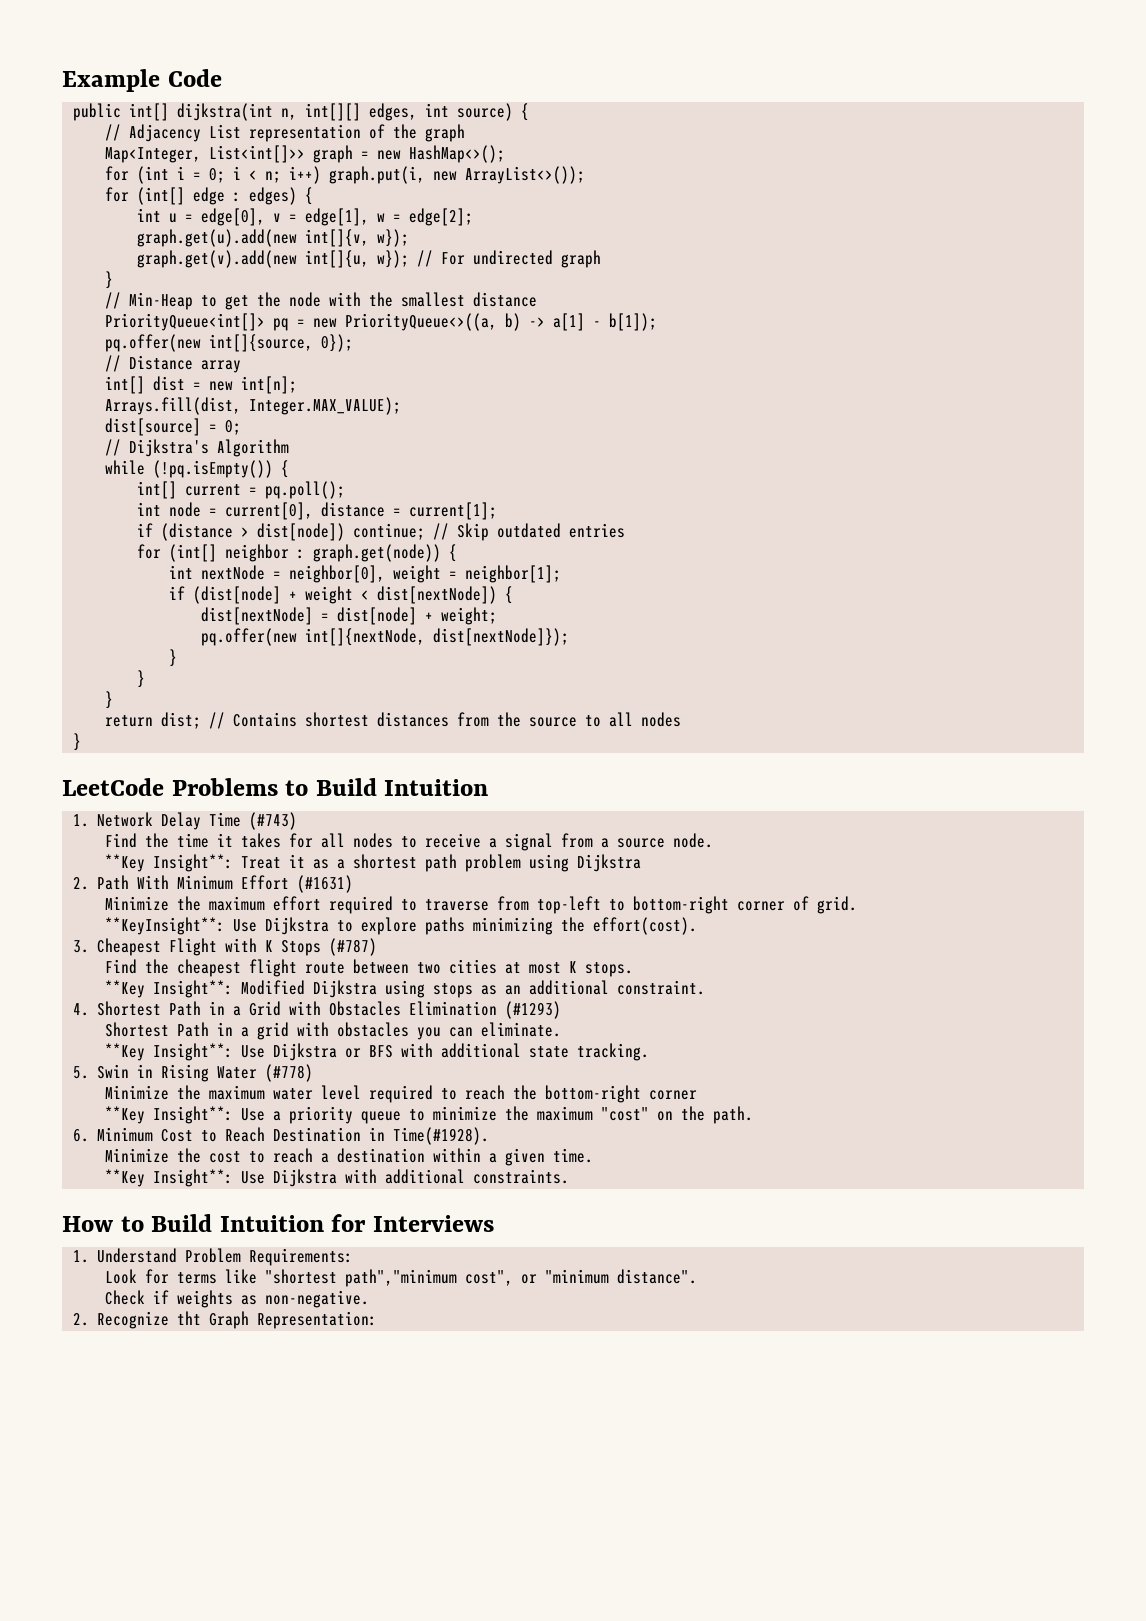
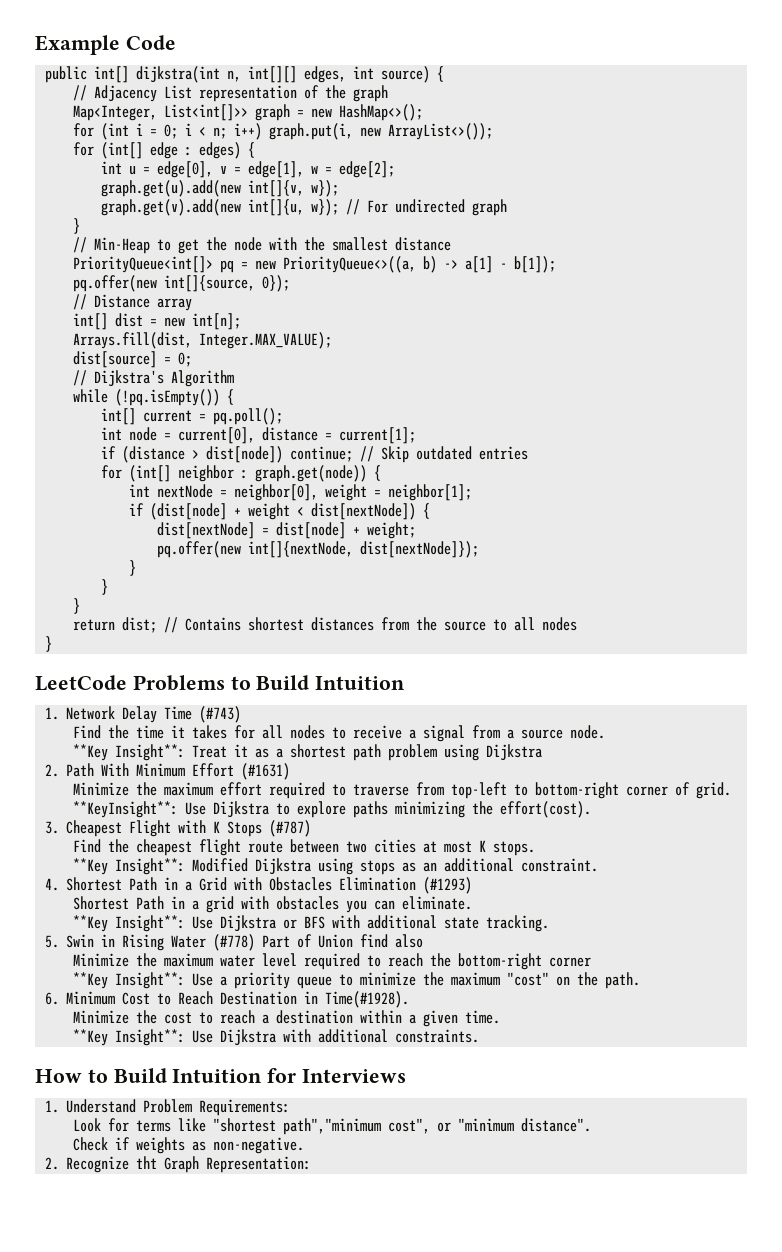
- 5. Swin in Rising Water (#778)
+ 5. Swin in Rising Water (#778) Part of Union find also

